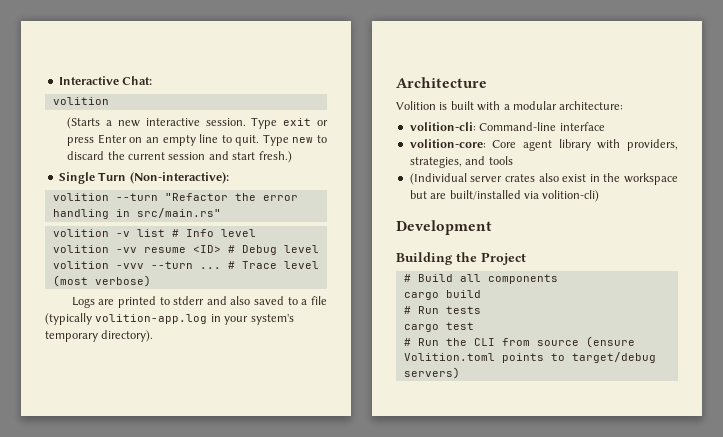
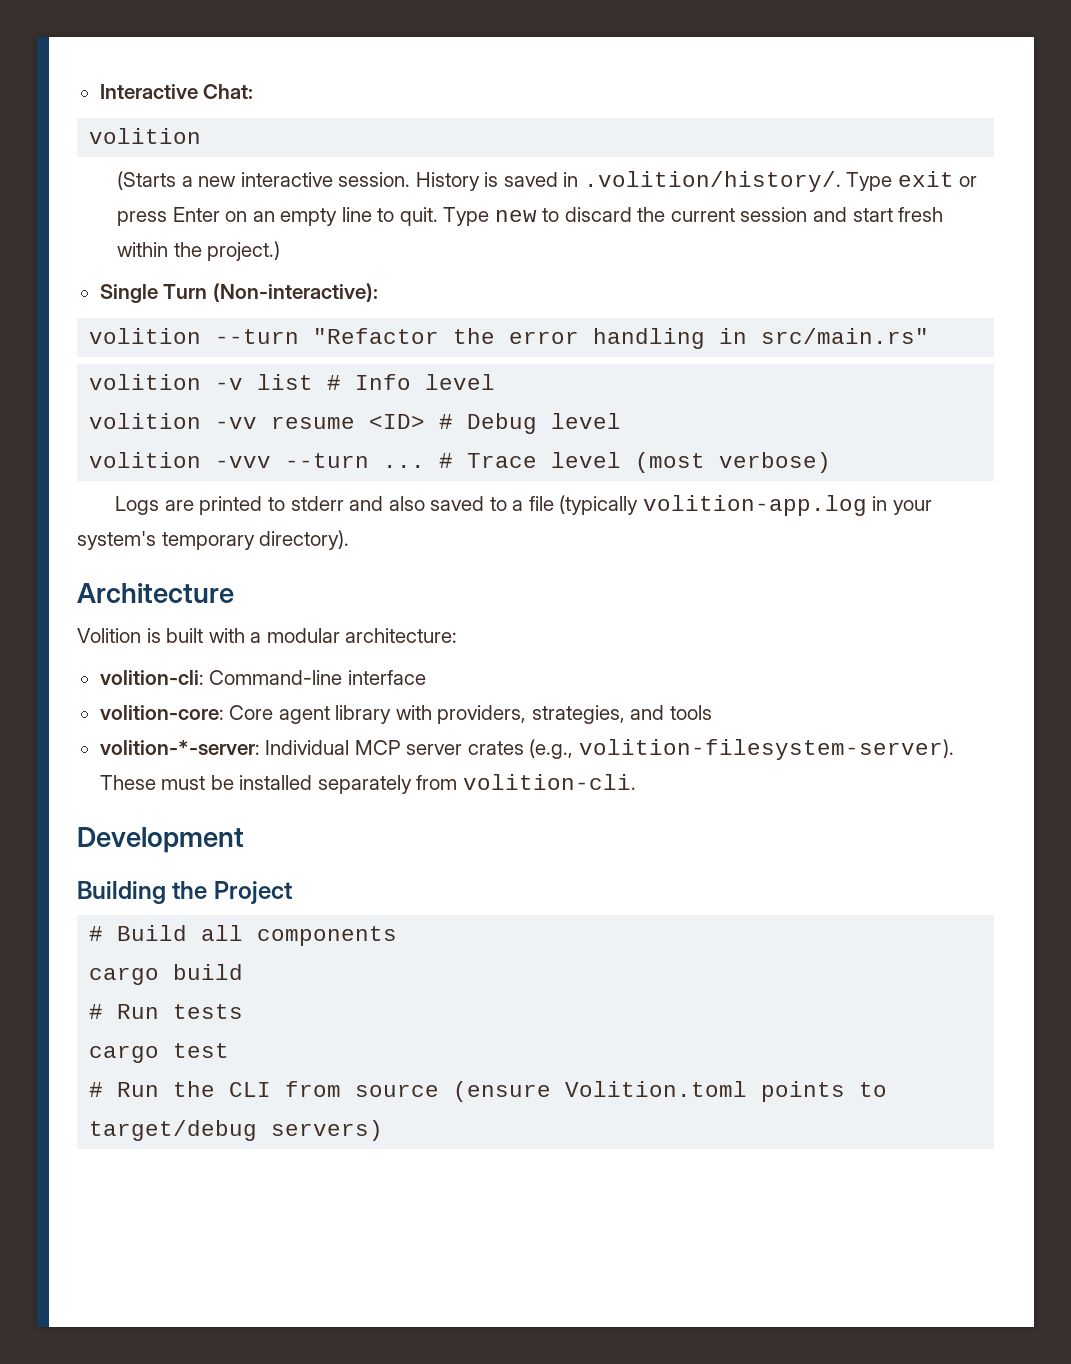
- Type exit or press Enter on an empty line to quit.
+ History is saved in .volition/history/. Type exit or press Enter on an empty line to quit.
- Type new to discard the current session and start fresh.)
+ Type new to discard the current session and start fresh within the project.)
- (Individual server crates also exist in the workspace but are built/installed via volition-cli)
+ volition-*-server: Individual MCP server crates (e.g., volition-filesystem-server). These must be installed separately from volition-cli.

